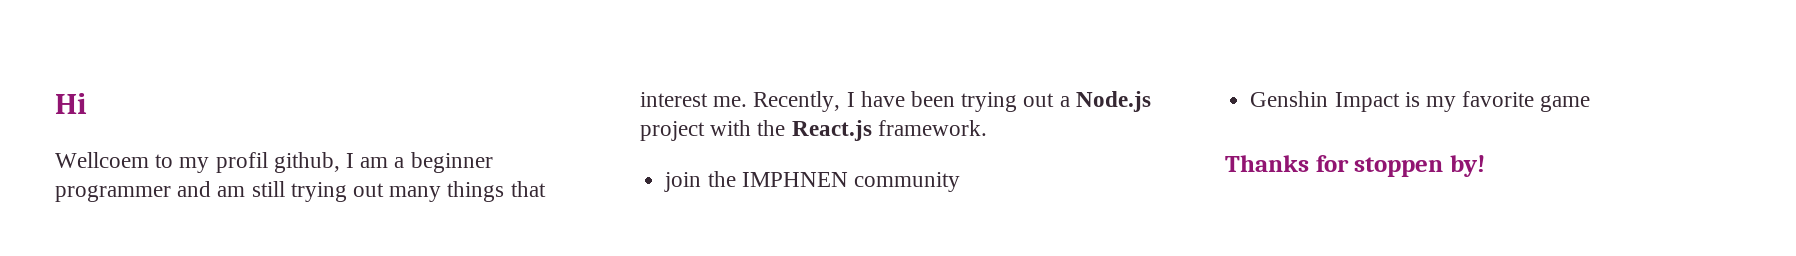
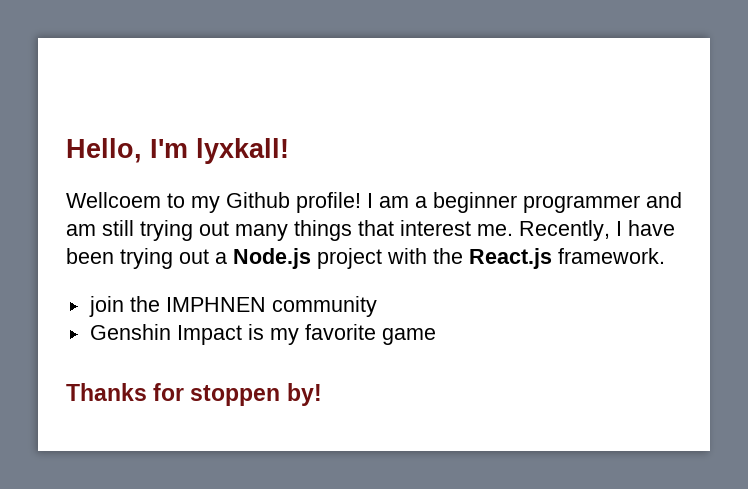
- Hi
+ Hello, I'm lyxkall!
- Wellcoem to my profil github, I am a beginner programmer and am still trying out many things that interest me.
+ Wellcoem to my Github profile! I am a beginner programmer and am still trying out many things that interest me.

